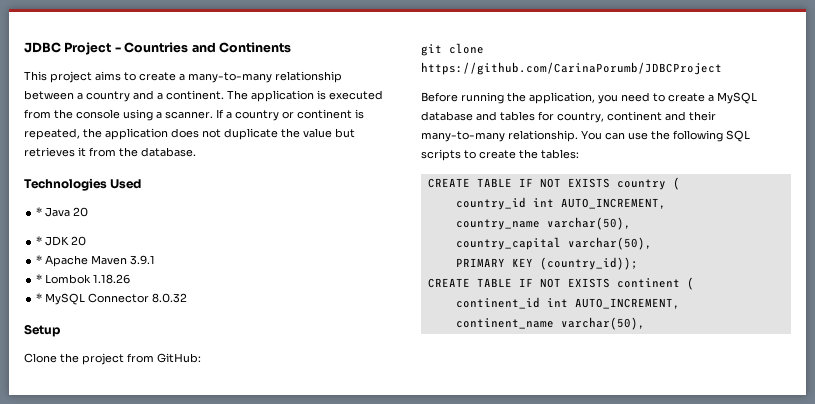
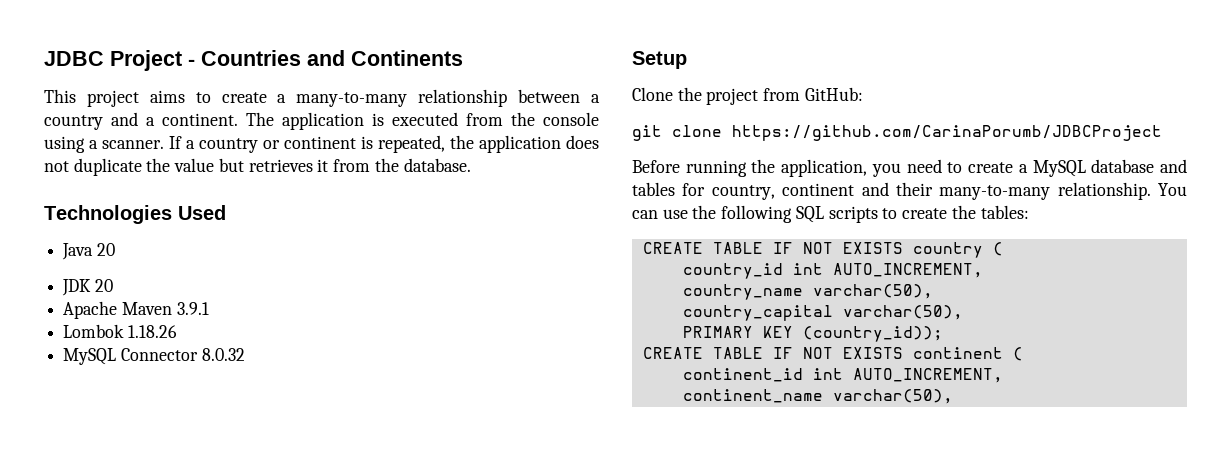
- * Java 20
+ Java 20
- * JDK 20
+ JDK 20
- * Apache Maven 3.9.1
+ Apache Maven 3.9.1
- * Lombok 1.18.26
+ Lombok 1.18.26
- * MySQL Connector 8.0.32
+ MySQL Connector 8.0.32

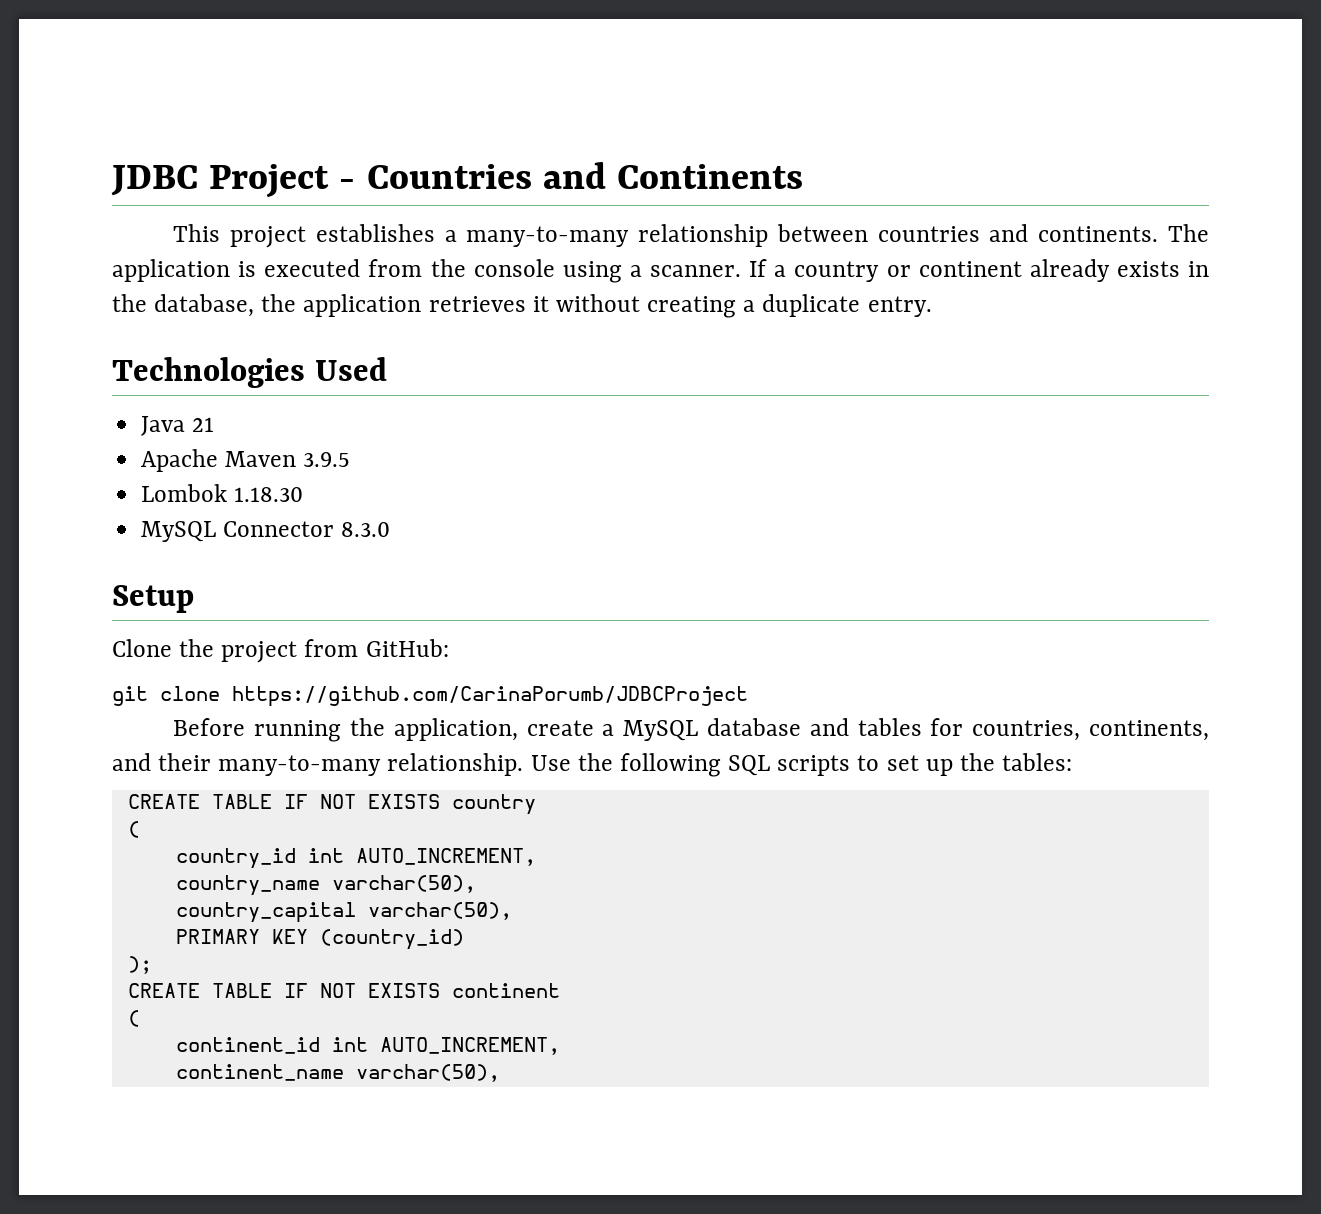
- This project aims to create a many-to-many relationship between a country and a continent.
+ This project establishes a many-to-many relationship between countries and continents.
- If a country or continent is repeated, the application does not duplicate the value but retrieves it from the database.
+ If a country or continent already exists in the database, the application retrieves it without creating a duplicate entry.
- Java 20
- JDK 20
+ Java 21
- Apache Maven 3.9.1
+ Apache Maven 3.9.5
- Lombok 1.18.26
+ Lombok 1.18.30
- MySQL Connector 8.0.32
+ MySQL Connector 8.3.0
- Before running the application, you need to create a MySQL database and tables for country, continent and their many-to-many relationship.
+ Before running the application, create a MySQL database and tables for countries, continents, and their many-to-many relationship.
- You can use the following SQL scripts to create the tables:
+ Use the following SQL scripts to set up the tables:
- CREATE TABLE IF NOT EXISTS country (
+ CREATE TABLE IF NOT EXISTS country
+ (
- PRIMARY KEY (country_id));
+ PRIMARY KEY (country_id)
+ );
- CREATE TABLE IF NOT EXISTS continent (
+ CREATE TABLE IF NOT EXISTS continent
+ (

